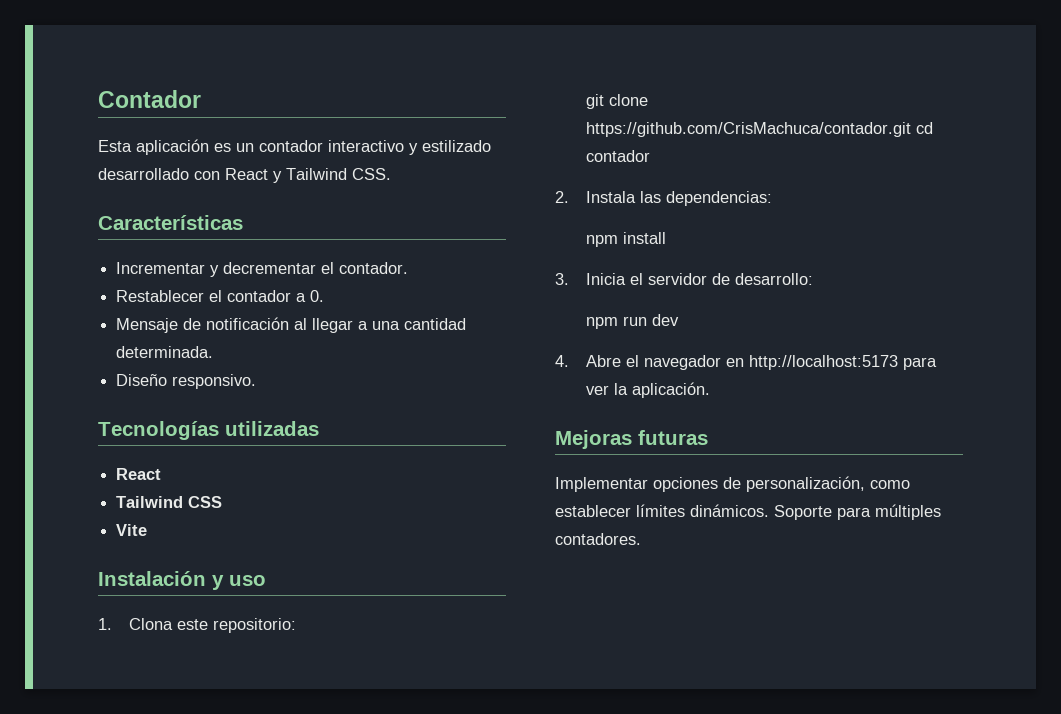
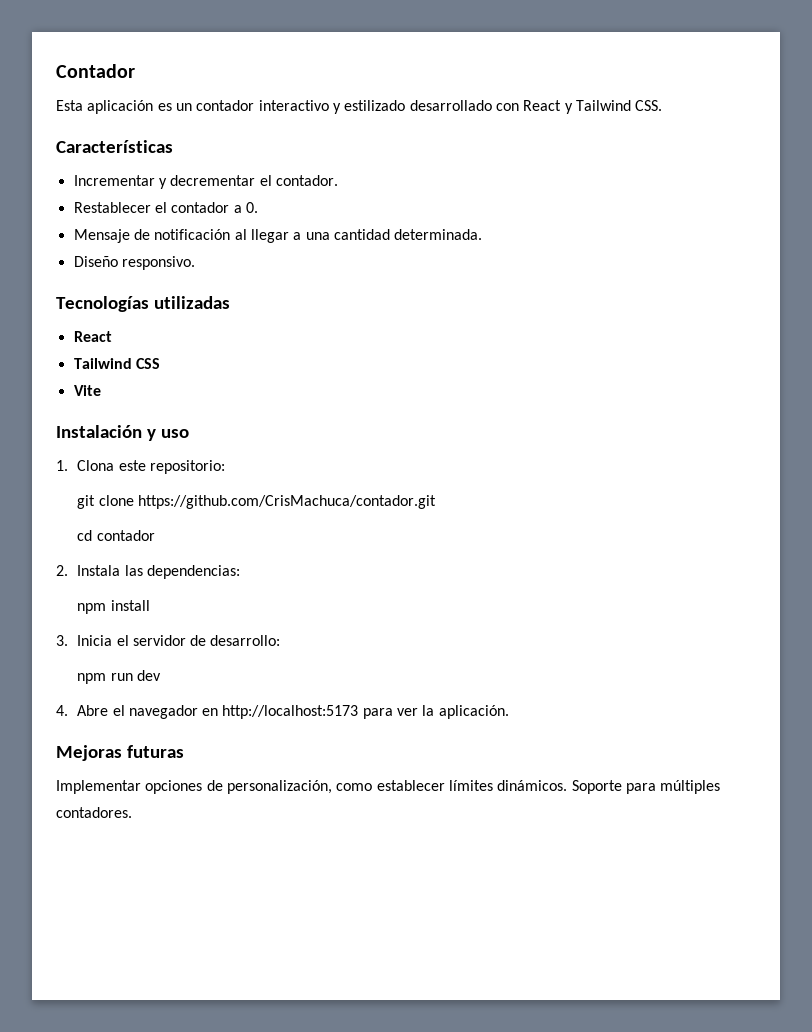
- git clone https://github.com/CrisMachuca/contador.git cd contador
+ git clone https://github.com/CrisMachuca/contador.git
+ cd contador

